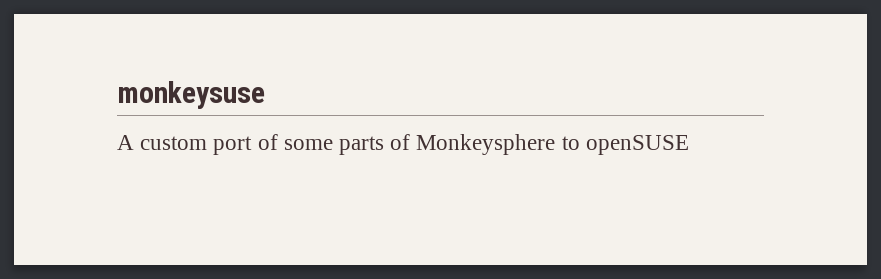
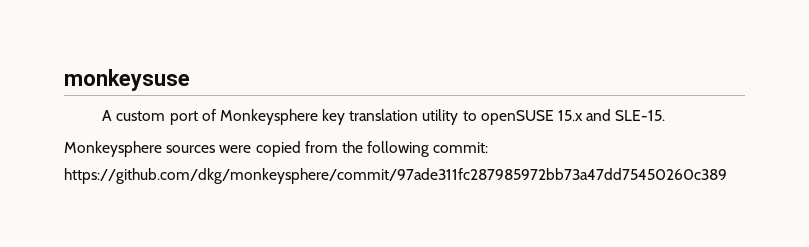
- A custom port of some parts of Monkeysphere to openSUSE
+ A custom port of Monkeysphere key translation utility to openSUSE 15.x and SLE-15.
+ Monkeysphere sources were copied from the following commit: https://github.com/dkg/monkeysphere/commit/97ade311fc287985972bb73a47dd75450260c389

